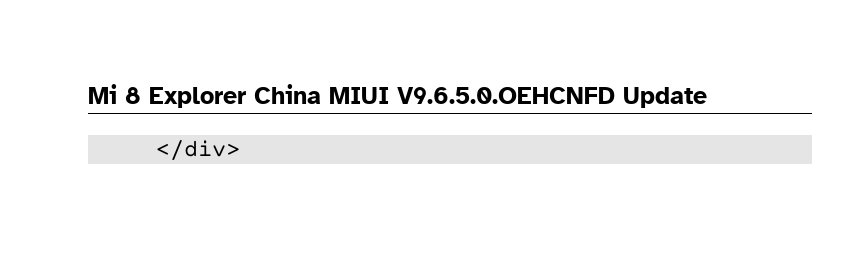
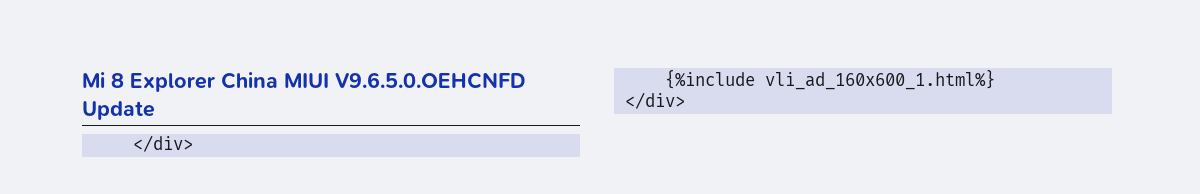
+ {%include vli_ad_160x600_1.html%}
+ </div>

